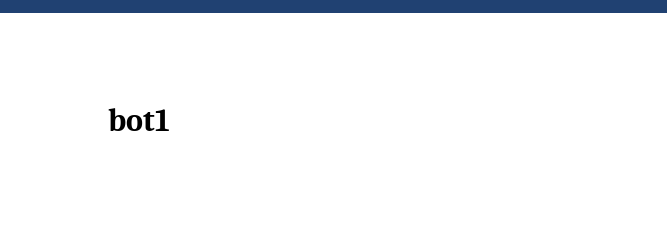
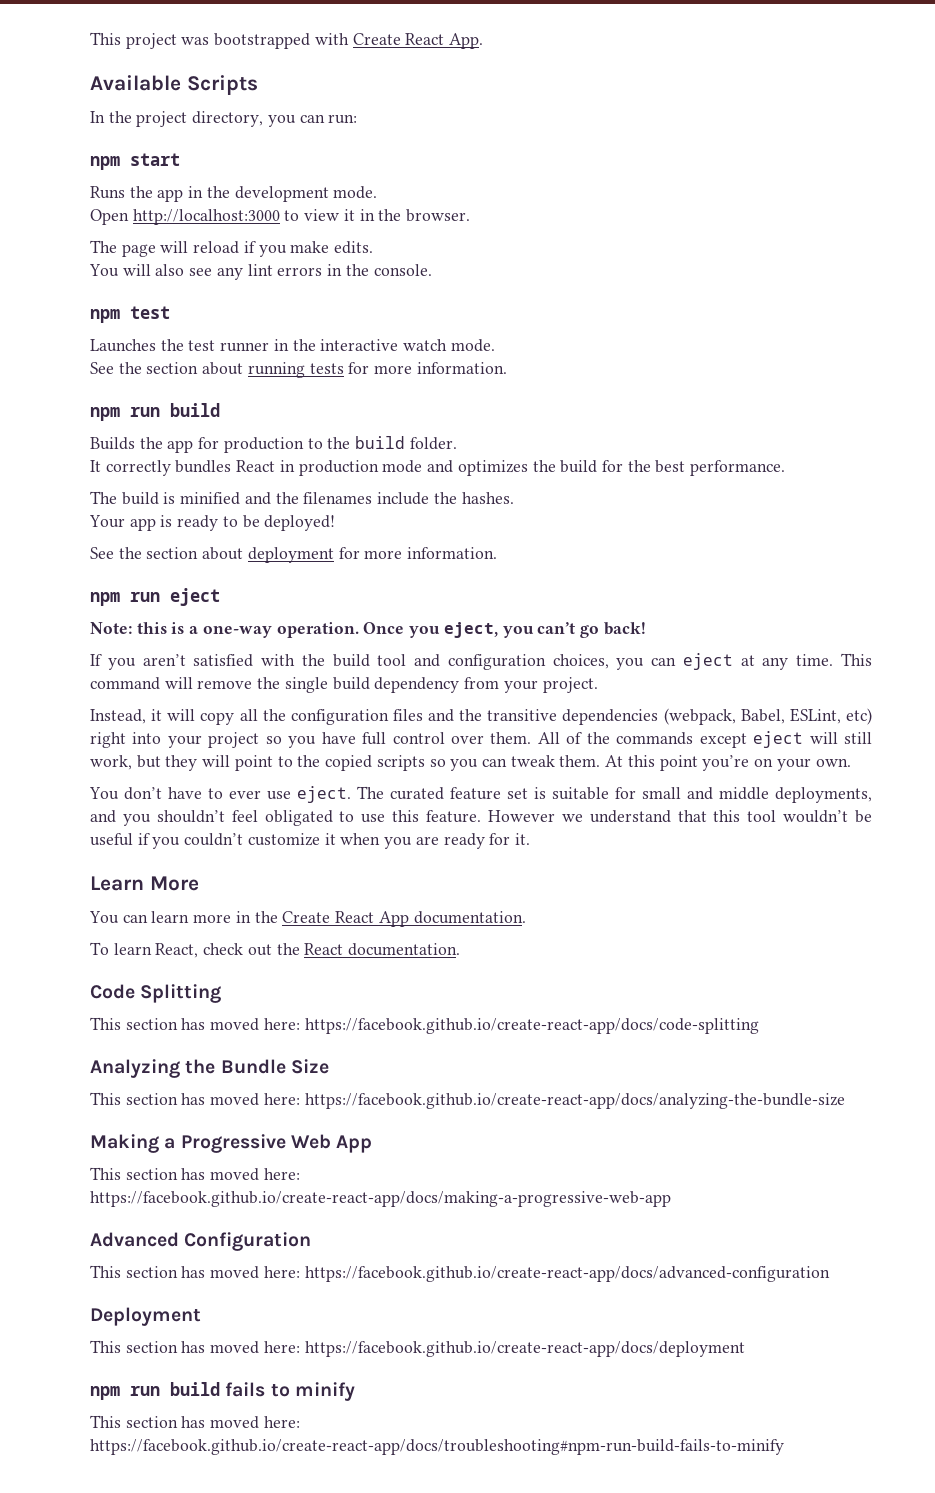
- bot1
+ This project was bootstrapped with Create React App.
+ Available Scripts
+ In the project directory, you can run:
+ npm start
+ Runs the app in the development mode.
+ Open http://localhost:3000 to view it in the browser.
+ The page will reload if you make edits.
+ You will also see any lint errors in the console.
+ npm test
+ Launches the test runner in the interactive watch mode.
+ See the section about running tests for more information.
+ npm run build
+ Builds the app for production to the build folder.
+ It correctly bundles React in production mode and optimizes the build for the best performance.
+ The build is minified and the filenames include the hashes.
+ Your app is ready to be deployed!
+ See the section about deployment for more information.
+ npm run eject
+ Note: this is a one-way operation. Once you eject, you can’t go back!
+ If you aren’t satisfied with the build tool and configuration choices, you can eject at any time. This command will remove the single build dependency from your project.
+ Instead, it will copy all the configuration files and the transitive dependencies (webpack, Babel, ESLint, etc) right into your project so you have full control over them. All of the commands except eject will still work, but they will point to the copied scripts so you can tweak them. At this point you’re on your own.
+ You don’t have to ever use eject. The curated feature set is suitable for small and middle deployments, and you shouldn’t feel obligated to use this feature. However we understand that this tool wouldn’t be useful if you couldn’t customize it when you are ready for it.
+ Learn More
+ You can learn more in the Create React App documentation.
+ To learn React, check out the React documentation.
+ Code Splitting
+ This section has moved here: https://facebook.github.io/create-react-app/docs/code-splitting
+ Analyzing the Bundle Size
+ This section has moved here: https://facebook.github.io/create-react-app/docs/analyzing-the-bundle-size
+ Making a Progressive Web App
+ This section has moved here: https://facebook.github.io/create-react-app/docs/making-a-progressive-web-app
+ Advanced Configuration
+ This section has moved here: https://facebook.github.io/create-react-app/docs/advanced-configuration
+ Deployment
+ This section has moved here: https://facebook.github.io/create-react-app/docs/deployment
+ npm run build fails to minify
+ This section has moved here: https://facebook.github.io/create-react-app/docs/troubleshooting#npm-run-build-fails-to-minify

